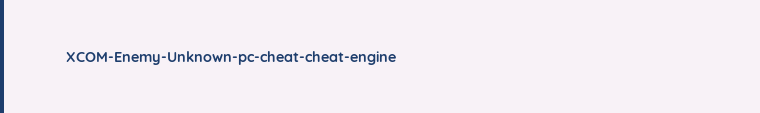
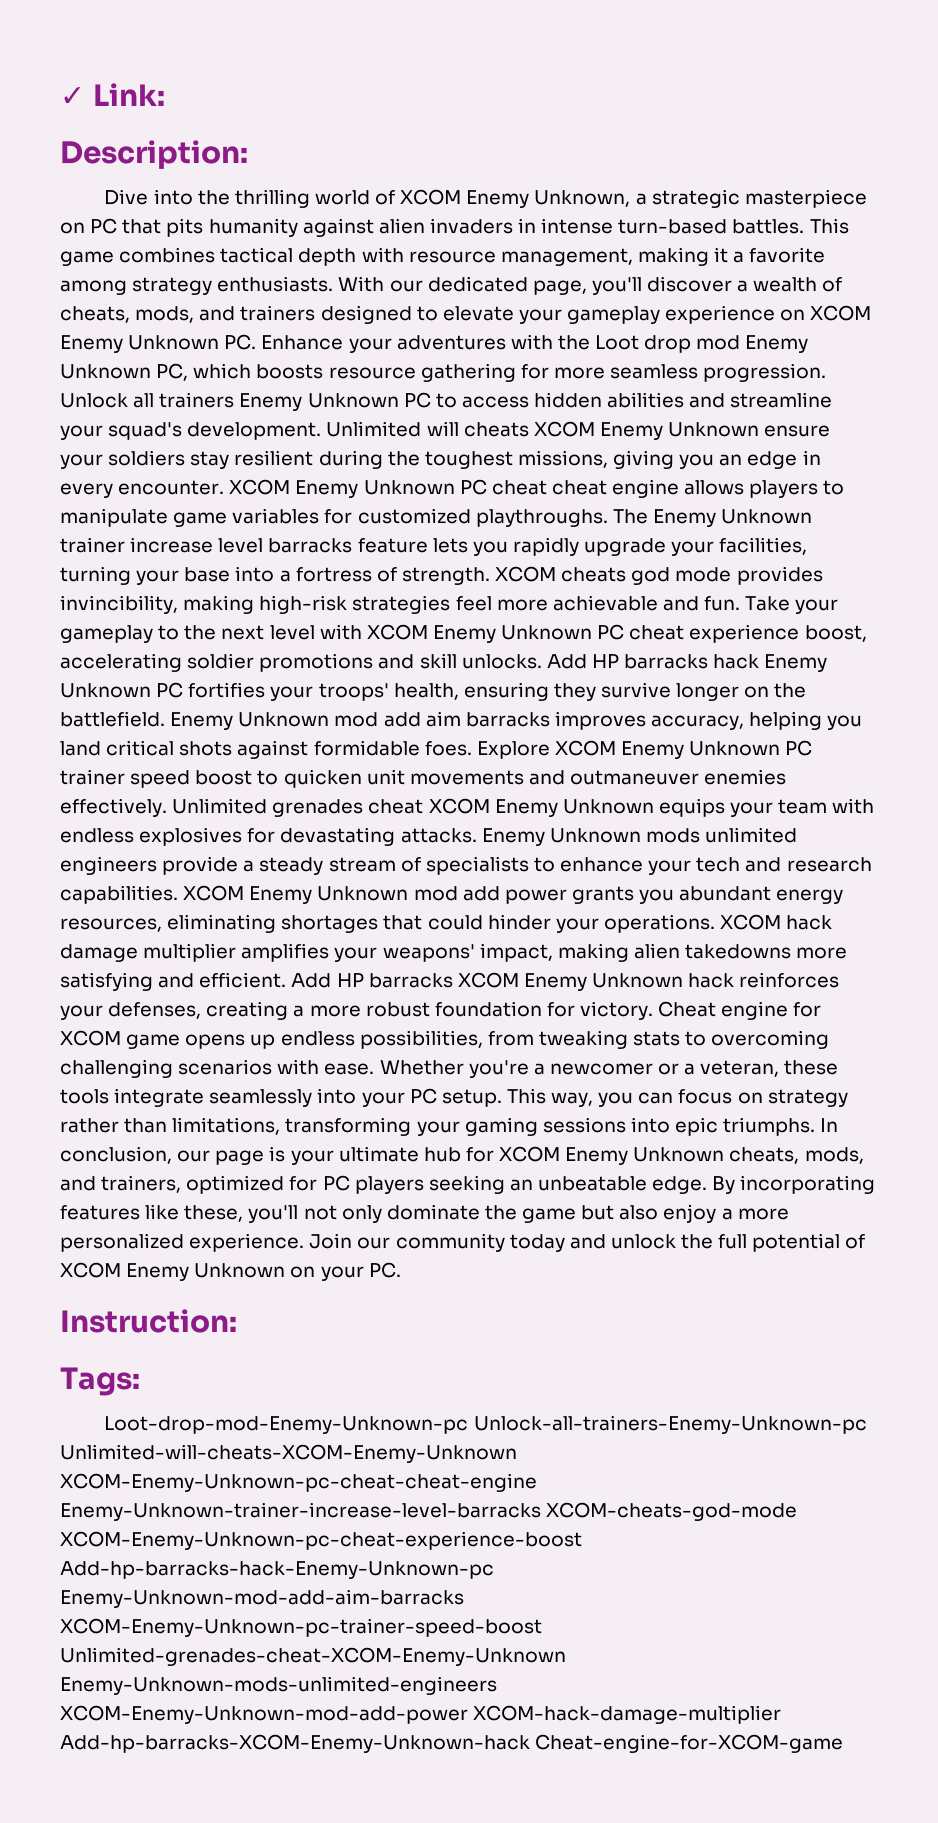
- XCOM-Enemy-Unknown-pc-cheat-cheat-engine
+ ✓ Link:
+ Description:
+ Dive into the thrilling world of XCOM Enemy Unknown, a strategic masterpiece on PC that pits humanity against alien invaders in intense turn-based battles. This game combines tactical depth with resource management, making it a favorite among strategy enthusiasts. With our dedicated page, you'll discover a wealth of cheats, mods, and trainers designed to elevate your gameplay experience on XCOM Enemy Unknown PC. Enhance your adventures with the Loot drop mod Enemy Unknown PC, which boosts resource gathering for more seamless progression. Unlock all trainers Enemy Unknown PC to access hidden abilities and streamline your squad's development. Unlimited will cheats XCOM Enemy Unknown ensure your soldiers stay resilient during the toughest missions, giving you an edge in every encounter. XCOM Enemy Unknown PC cheat cheat engine allows players to manipulate game variables for customized playthroughs. The Enemy Unknown trainer increase level barracks feature lets you rapidly upgrade your facilities, turning your base into a fortress of strength. XCOM cheats god mode provides invincibility, making high-risk strategies feel more achievable and fun. Take your gameplay to the next level with XCOM Enemy Unknown PC cheat experience boost, accelerating soldier promotions and skill unlocks. Add HP barracks hack Enemy Unknown PC fortifies your troops' health, ensuring they survive longer on the battlefield. Enemy Unknown mod add aim barracks improves accuracy, helping you land critical shots against formidable foes. Explore XCOM Enemy Unknown PC trainer speed boost to quicken unit movements and outmaneuver enemies effectively. Unlimited grenades cheat XCOM Enemy Unknown equips your team with endless explosives for devastating attacks. Enemy Unknown mods unlimited engineers provide a steady stream of specialists to enhance your tech and research capabilities. XCOM Enemy Unknown mod add power grants you abundant energy resources, eliminating shortages that could hinder your operations. XCOM hack damage multiplier amplifies your weapons' impact, making alien takedowns more satisfying and efficient. Add HP barracks XCOM Enemy Unknown hack reinforces your defenses, creating a more robust foundation for victory. Cheat engine for XCOM game opens up endless possibilities, from tweaking stats to overcoming challenging scenarios with ease. Whether you're a newcomer or a veteran, these tools integrate seamlessly into your PC setup. This way, you can focus on strategy rather than limitations, transforming your gaming sessions into epic triumphs. In conclusion, our page is your ultimate hub for XCOM Enemy Unknown cheats, mods, and trainers, optimized for PC players seeking an unbeatable edge. By incorporating features like these, you'll not only dominate the game but also enjoy a more personalized experience. Join our community today and unlock the full potential of XCOM Enemy Unknown on your PC.
+ Instruction:
+ Tags:
+ Loot-drop-mod-Enemy-Unknown-pc Unlock-all-trainers-Enemy-Unknown-pc Unlimited-will-cheats-XCOM-Enemy-Unknown XCOM-Enemy-Unknown-pc-cheat-cheat-engine Enemy-Unknown-trainer-increase-level-barracks XCOM-cheats-god-mode XCOM-Enemy-Unknown-pc-cheat-experience-boost Add-hp-barracks-hack-Enemy-Unknown-pc Enemy-Unknown-mod-add-aim-barracks XCOM-Enemy-Unknown-pc-trainer-speed-boost Unlimited-grenades-cheat-XCOM-Enemy-Unknown Enemy-Unknown-mods-unlimited-engineers XCOM-Enemy-Unknown-mod-add-power XCOM-hack-damage-multiplier Add-hp-barracks-XCOM-Enemy-Unknown-hack Cheat-engine-for-XCOM-game

